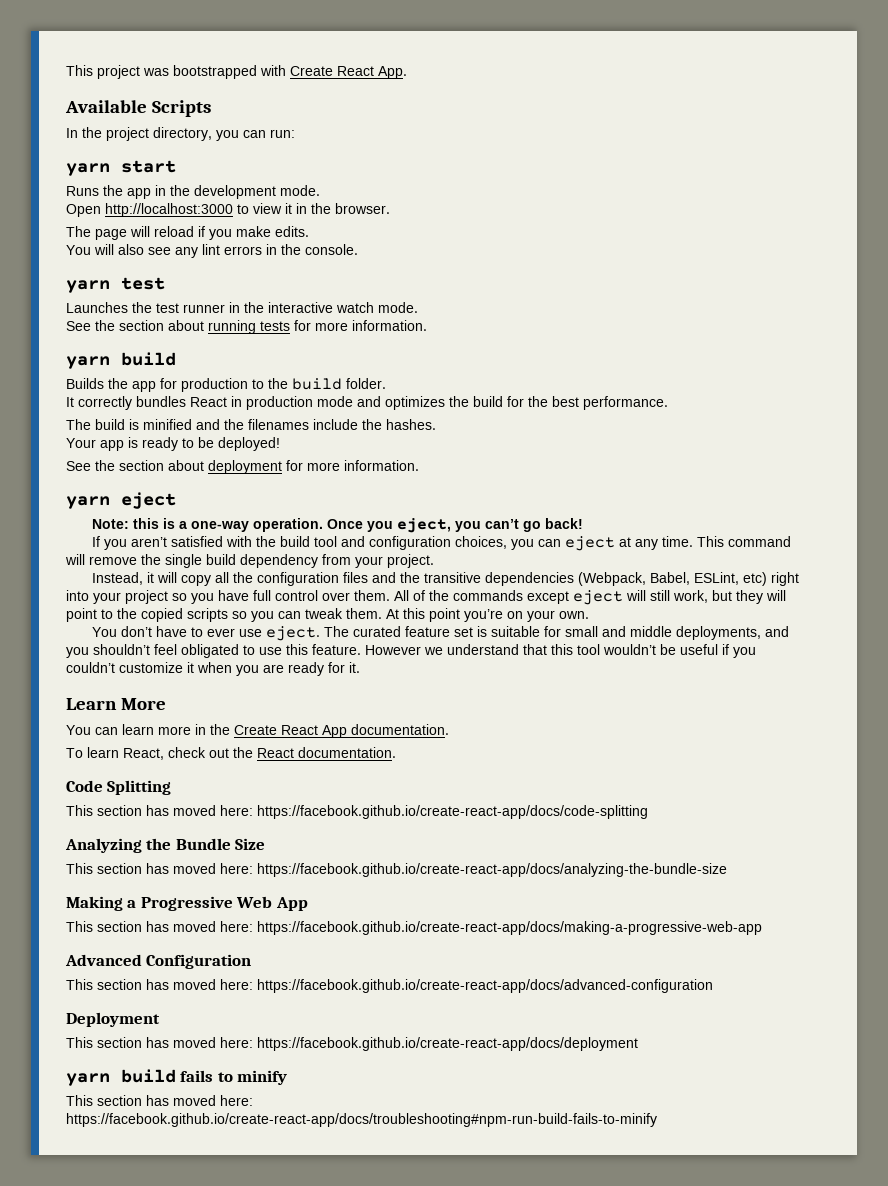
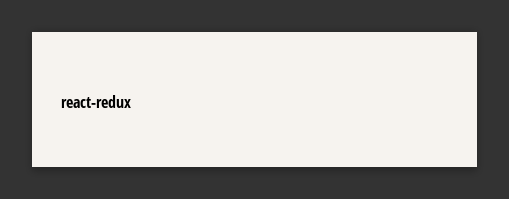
- This project was bootstrapped with Create React App.
- Available Scripts
- In the project directory, you can run:
- yarn start
- Runs the app in the development mode.
- Open http://localhost:3000 to view it in the browser.
- The page will reload if you make edits.
- You will also see any lint errors in the console.
- yarn test
- Launches the test runner in the interactive watch mode.
- See the section about running tests for more information.
- yarn build
- Builds the app for production to the build folder.
- It correctly bundles React in production mode and optimizes the build for the best performance.
- The build is minified and the filenames include the hashes.
- Your app is ready to be deployed!
- See the section about deployment for more information.
- yarn eject
- Note: this is a one-way operation. Once you eject, you can’t go back!
- If you aren’t satisfied with the build tool and configuration choices, you can eject at any time. This command will remove the single build dependency from your project.
- Instead, it will copy all the configuration files and the transitive dependencies (Webpack, Babel, ESLint, etc) right into your project so you have full control over them. All of the commands except eject will still work, but they will point to the copied scripts so you can tweak them. At this point you’re on your own.
- You don’t have to ever use eject. The curated feature set is suitable for small and middle deployments, and you shouldn’t feel obligated to use this feature. However we understand that this tool wouldn’t be useful if you couldn’t customize it when you are ready for it.
- Learn More
- You can learn more in the Create React App documentation.
- To learn React, check out the React documentation.
- Code Splitting
- This section has moved here: https://facebook.github.io/create-react-app/docs/code-splitting
- Analyzing the Bundle Size
- This section has moved here: https://facebook.github.io/create-react-app/docs/analyzing-the-bundle-size
- Making a Progressive Web App
- This section has moved here: https://facebook.github.io/create-react-app/docs/making-a-progressive-web-app
- Advanced Configuration
- This section has moved here: https://facebook.github.io/create-react-app/docs/advanced-configuration
- Deployment
- This section has moved here: https://facebook.github.io/create-react-app/docs/deployment
- yarn build fails to minify
- This section has moved here: https://facebook.github.io/create-react-app/docs/troubleshooting#npm-run-build-fails-to-minify
+ react-redux

